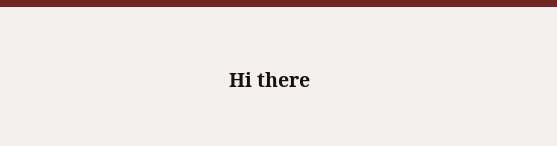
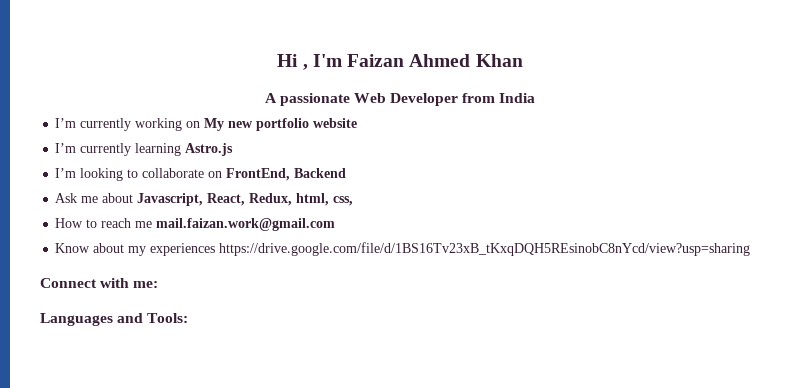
- Hi there
+ Hi , I'm Faizan Ahmed Khan
+ A passionate Web Developer from India
+ I’m currently working on My new portfolio website
+ I’m currently learning Astro.js
+ I’m looking to collaborate on FrontEnd, Backend
+ Ask me about Javascript, React, Redux, html, css,
+ How to reach me mail.faizan.work@gmail.com
+ Know about my experiences https://drive.google.com/file/d/1BS16Tv23xB_tKxqDQH5REsinobC8nYcd/view?usp=sharing
+ Connect with me:
+ Languages and Tools:

